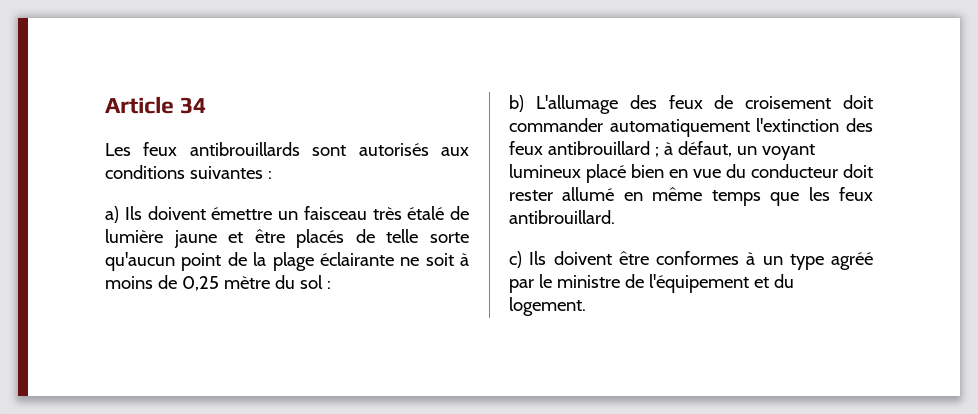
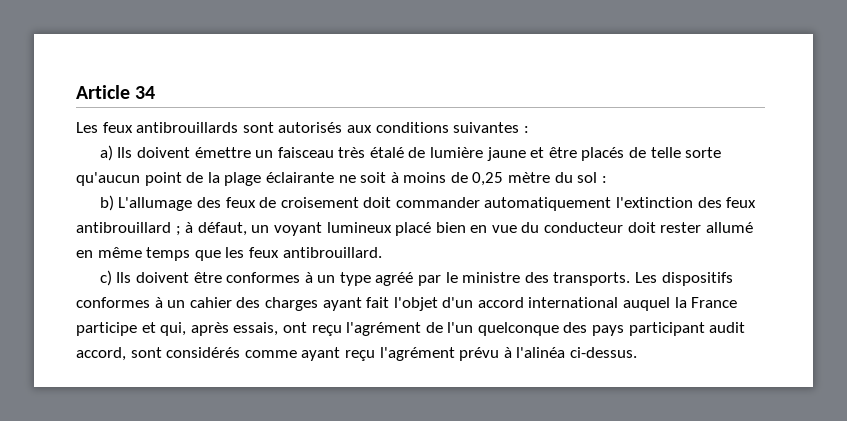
- c) Ils doivent être conformes à un type agréé par le ministre de l'équipement et du logement.
+ c) Ils doivent être conformes à un type agréé par le ministre des transports. Les dispositifs conformes à un cahier des charges ayant fait l'objet d'un accord international auquel la France participe et qui, après essais, ont reçu l'agrément de l'un quelconque des pays participant audit accord, sont considérés comme ayant reçu l'agrément prévu à l'alinéa ci-dessus.

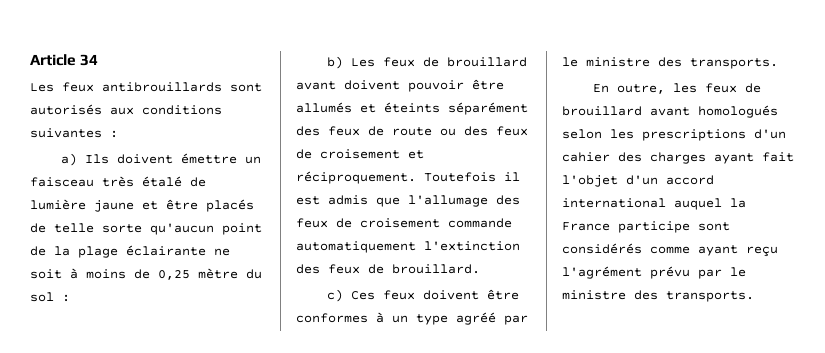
- b) L'allumage des feux de croisement doit commander automatiquement l'extinction des feux antibrouillard ; à défaut, un voyant lumineux placé bien en vue du conducteur doit rester allumé en même temps que les feux antibrouillard.
+ b) Les feux de brouillard avant doivent pouvoir être allumés et éteints séparément des feux de route ou des feux de croisement et réciproquement. Toutefois il est admis que l'allumage des feux de croisement commande automatiquement l'extinction des feux de brouillard.
- c) Ils doivent être conformes à un type agréé par le ministre des transports. Les dispositifs conformes à un cahier des charges ayant fait l'objet d'un accord international auquel la France participe et qui, après essais, ont reçu l'agrément de l'un quelconque des pays participant audit accord, sont considérés comme ayant reçu l'agrément prévu à l'alinéa ci-dessus.
+ c) Ces feux doivent être conformes à un type agréé par le ministre des transports.
+ En outre, les feux de brouillard avant homologués selon les prescriptions d'un cahier des charges ayant fait l'objet d'un accord international auquel la France participe sont considérés comme ayant reçu l'agrément prévu par le ministre des transports.

